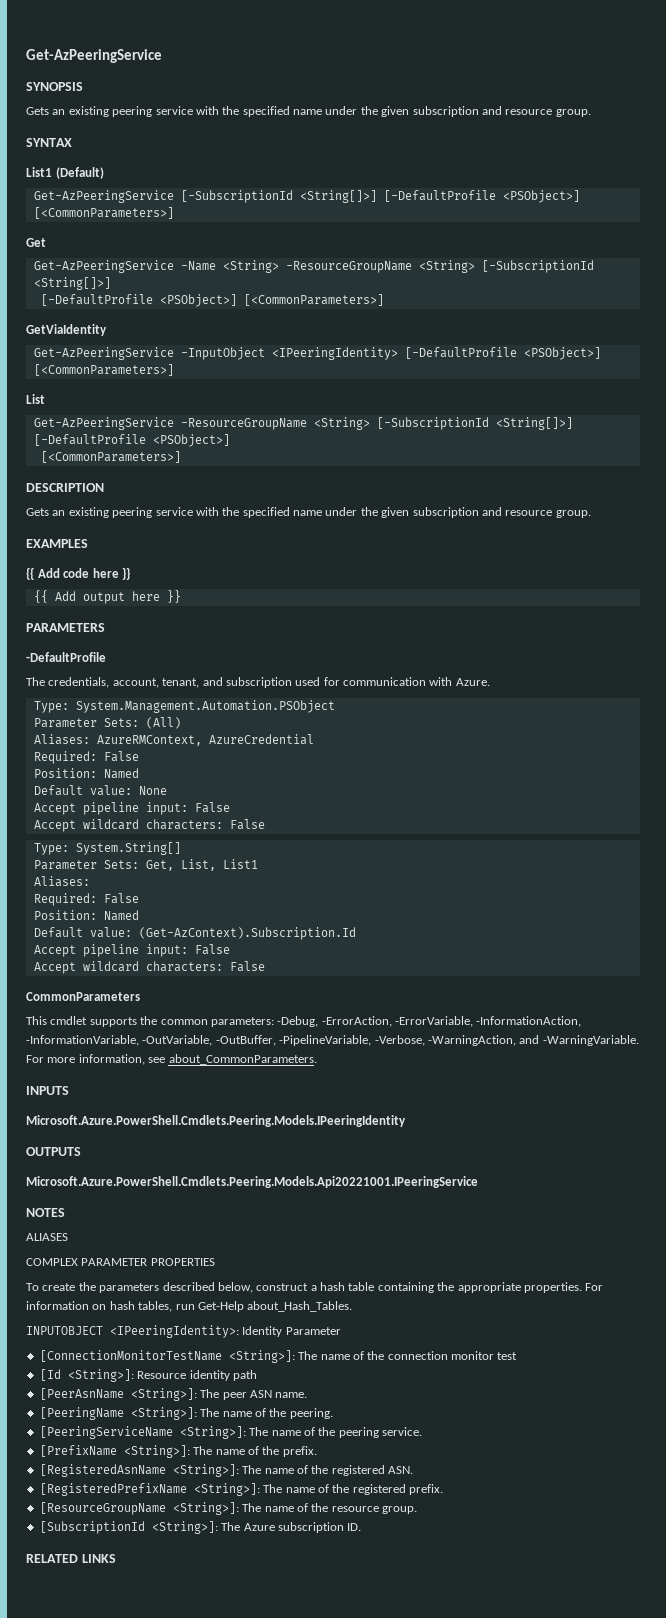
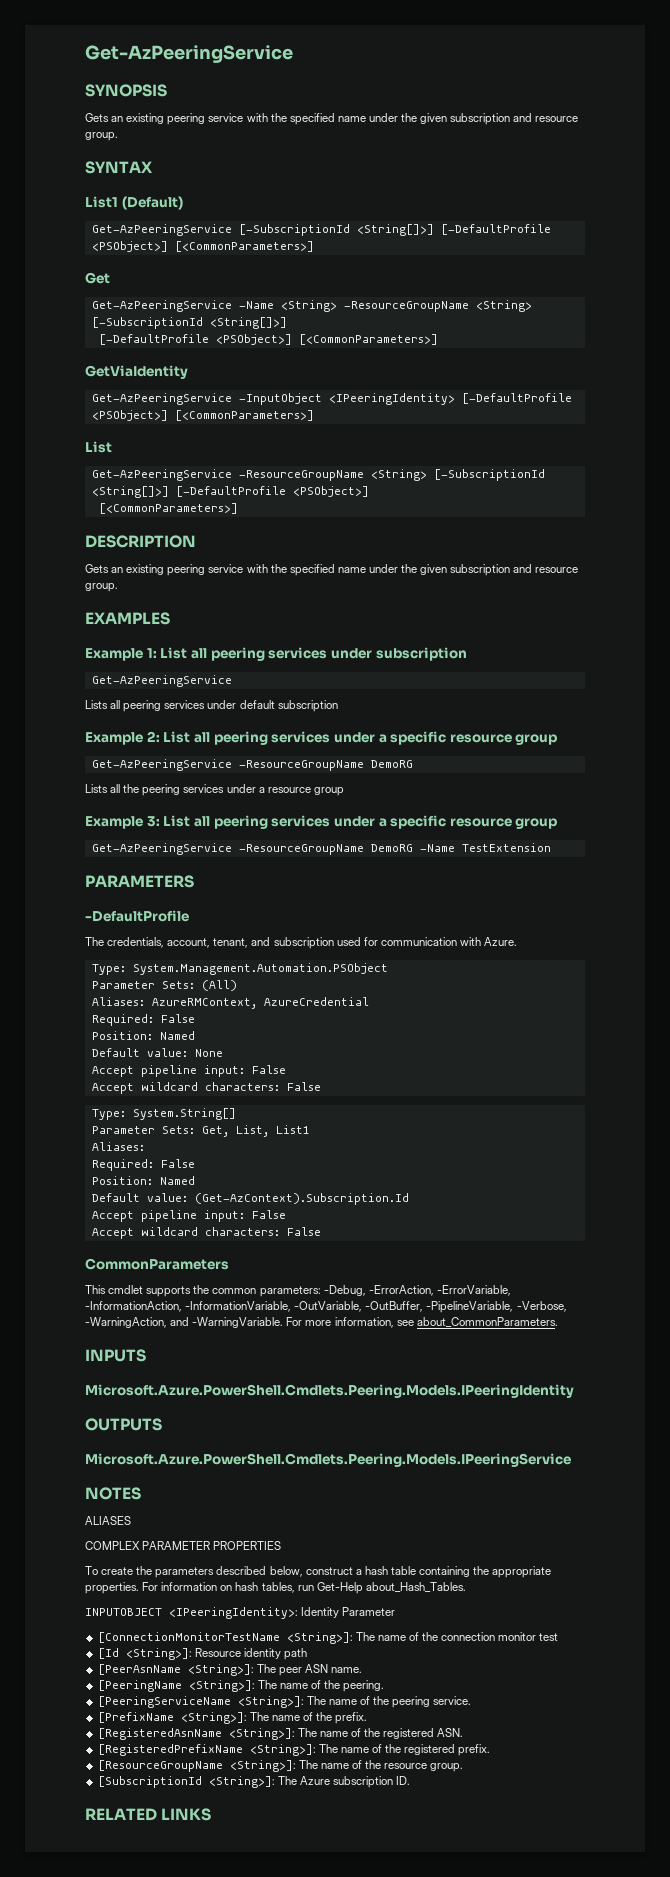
- {{ Add code here }}
- {{ Add output here }}
+ Example 1: List all peering services under subscription
+ Get-AzPeeringService
+ Lists all peering services under default subscription
+ Example 2: List all peering services under a specific resource group
+ Get-AzPeeringService -ResourceGroupName DemoRG
+ Lists all the peering services under a resource group
+ Example 3: List all peering services under a specific resource group
+ Get-AzPeeringService -ResourceGroupName DemoRG -Name TestExtension
- Microsoft.Azure.PowerShell.Cmdlets.Peering.Models.Api20221001.IPeeringService
+ Microsoft.Azure.PowerShell.Cmdlets.Peering.Models.IPeeringService

